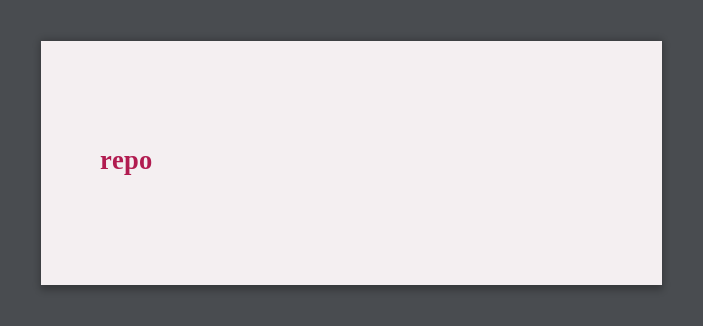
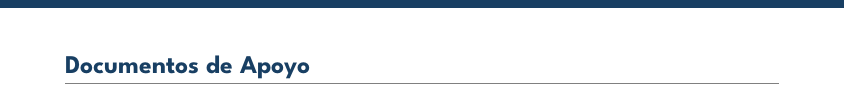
- repo
+ Documentos de Apoyo

